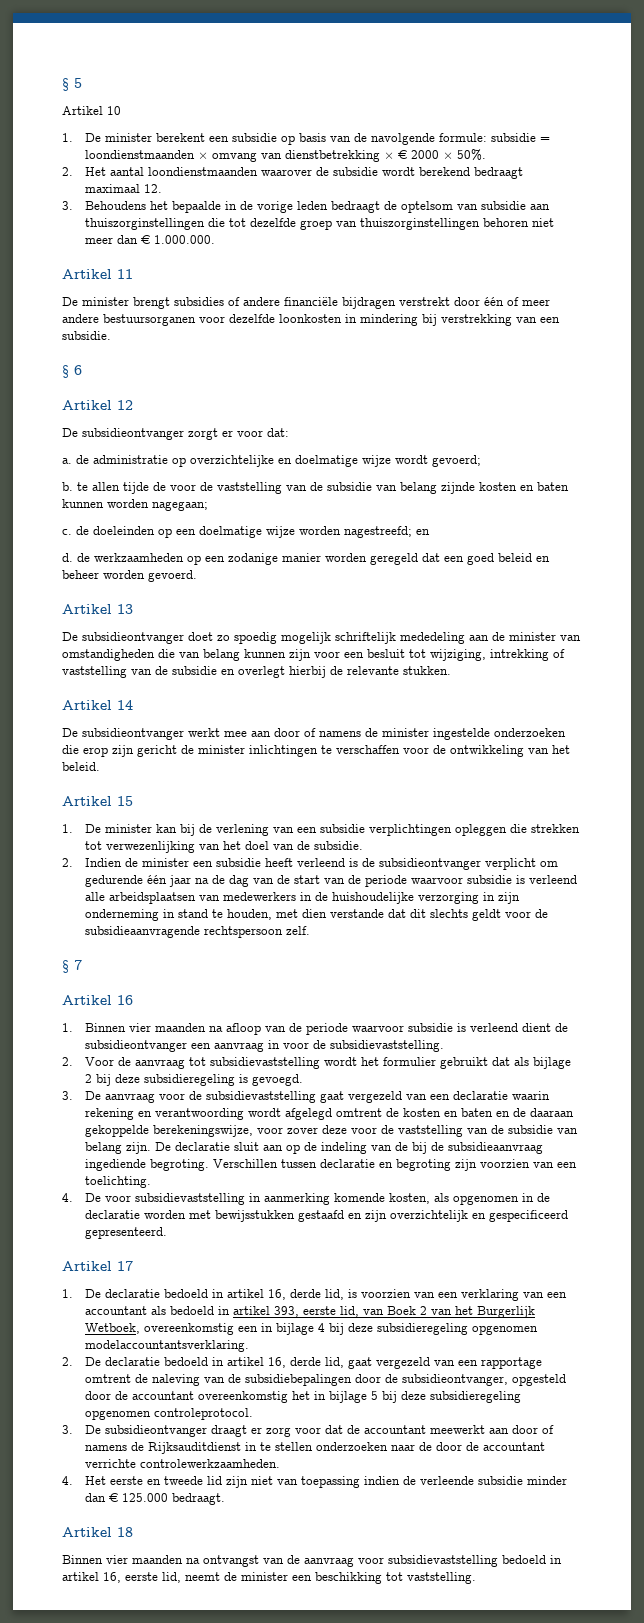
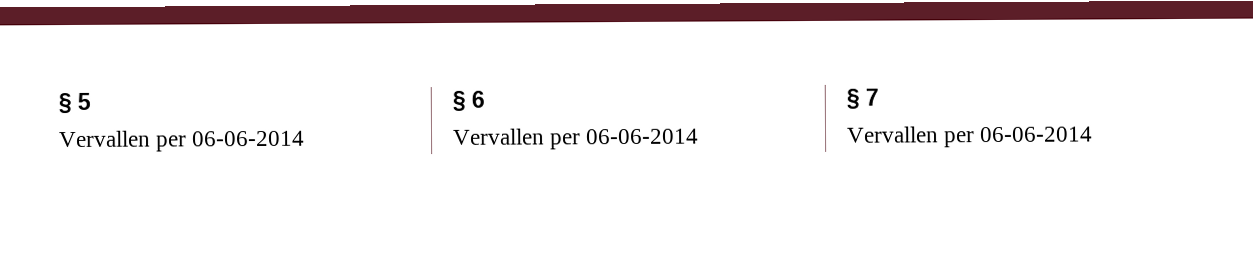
  § 5
- Artikel 10
- 1. De minister berekent een subsidie op basis van de navolgende formule: subsidie = loondienstmaanden × omvang van dienstbetrekking × € 2000 × 50%.
- 2. Het aantal loondienstmaanden waarover de subsidie wordt berekend bedraagt maximaal 12.
- 3. Behoudens het bepaalde in de vorige leden bedraagt de optelsom van subsidie aan thuiszorginstellingen die tot dezelfde groep van thuiszorginstellingen behoren niet meer dan € 1.000.000.
- Artikel 11
- De minister brengt subsidies of andere financiële bijdragen verstrekt door één of meer andere bestuursorganen voor dezelfde loonkosten in mindering bij verstrekking van een subsidie.
+ Vervallen per 06-06-2014
  § 6
- Artikel 12
- De subsidieontvanger zorgt er voor dat:
- a. de administratie op overzichtelijke en doelmatige wijze wordt gevoerd;
- b. te allen tijde de voor de vaststelling van de subsidie van belang zijnde kosten en baten kunnen worden nagegaan;
- c. de doeleinden op een doelmatige wijze worden nagestreefd; en
- d. de werkzaamheden op een zodanige manier worden geregeld dat een goed beleid en beheer worden gevoerd.
- Artikel 13
- De subsidieontvanger doet zo spoedig mogelijk schriftelijk mededeling aan de minister van omstandigheden die van belang kunnen zijn voor een besluit tot wijziging, intrekking of vaststelling van de subsidie en overlegt hierbij de relevante stukken.
- Artikel 14
- De subsidieontvanger werkt mee aan door of namens de minister ingestelde onderzoeken die erop zijn gericht de minister inlichtingen te verschaffen voor de ontwikkeling van het beleid.
- Artikel 15
- 1. De minister kan bij de verlening van een subsidie verplichtingen opleggen die strekken tot verwezenlijking van het doel van de subsidie.
- 2. Indien de minister een subsidie heeft verleend is de subsidieontvanger verplicht om gedurende één jaar na de dag van de start van de periode waarvoor subsidie is verleend alle arbeidsplaatsen van medewerkers in de huishoudelijke verzorging in zijn onderneming in stand te houden, met dien verstande dat dit slechts geldt voor de subsidieaanvragende rechtspersoon zelf.
+ Vervallen per 06-06-2014
  § 7
- Artikel 16
- 1. Binnen vier maanden na afloop van de periode waarvoor subsidie is verleend dient de subsidieontvanger een aanvraag in voor de subsidievaststelling.
- 2. Voor de aanvraag tot subsidievaststelling wordt het formulier gebruikt dat als bijlage 2 bij deze subsidieregeling is gevoegd.
- 3. De aanvraag voor de subsidievaststelling gaat vergezeld van een declaratie waarin rekening en verantwoording wordt afgelegd omtrent de kosten en baten en de daaraan gekoppelde berekeningswijze, voor zover deze voor de vaststelling van de subsidie van belang zijn. De declaratie sluit aan op de indeling van de bij de subsidieaanvraag ingediende begroting. Verschillen tussen declaratie en begroting zijn voorzien van een toelichting.
- 4. De voor subsidievaststelling in aanmerking komende kosten, als opgenomen in de declaratie worden met bewijsstukken gestaafd en zijn overzichtelijk en gespecificeerd gepresenteerd.
- Artikel 17
- 1. De declaratie bedoeld in artikel 16, derde lid, is voorzien van een verklaring van een accountant als bedoeld in artikel 393, eerste lid, van Boek 2 van het Burgerlijk Wetboek, overeenkomstig een in bijlage 4 bij deze subsidieregeling opgenomen modelaccountantsverklaring.
- 2. De declaratie bedoeld in artikel 16, derde lid, gaat vergezeld van een rapportage omtrent de naleving van de subsidiebepalingen door de subsidieontvanger, opgesteld door de accountant overeenkomstig het in bijlage 5 bij deze subsidieregeling opgenomen controleprotocol.
- 3. De subsidieontvanger draagt er zorg voor dat de accountant meewerkt aan door of namens de Rijksauditdienst in te stellen onderzoeken naar de door de accountant verrichte controlewerkzaamheden.
- 4. Het eerste en tweede lid zijn niet van toepassing indien de verleende subsidie minder dan € 125.000 bedraagt.
- Artikel 18
- Binnen vier maanden na ontvangst van de aanvraag voor subsidievaststelling bedoeld in artikel 16, eerste lid, neemt de minister een beschikking tot vaststelling.
+ Vervallen per 06-06-2014

